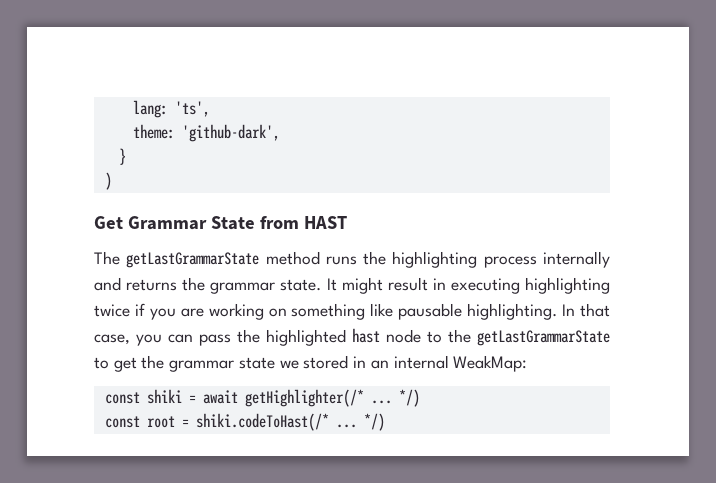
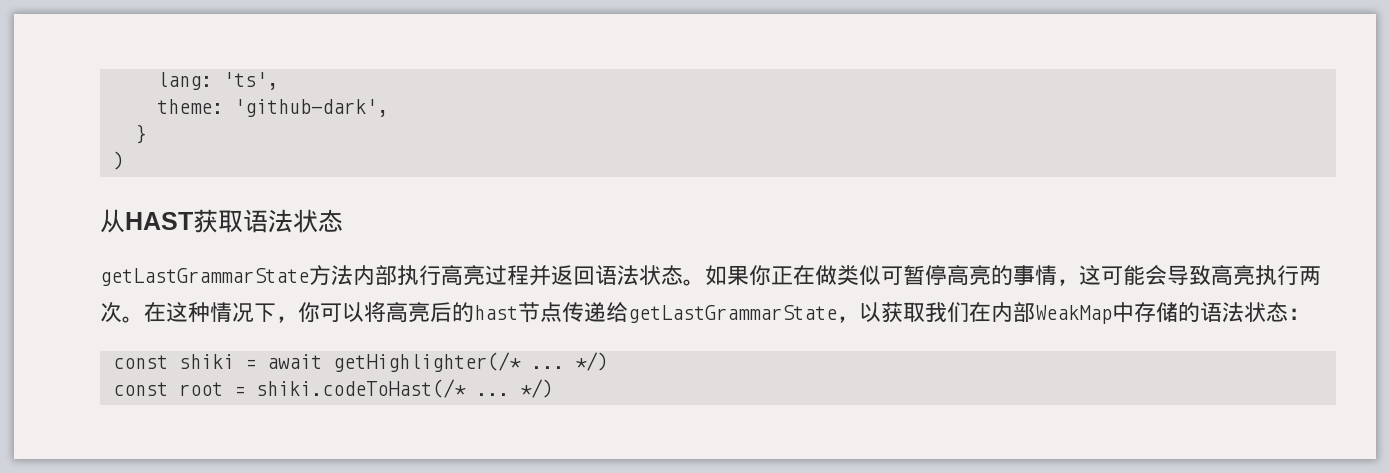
- Get Grammar State from HAST
- The getLastGrammarState method runs the highlighting process internally and returns the grammar state. It might result in executing highlighting twice if you are working on something like pausable highlighting. In that case, you can pass the highlighted hast node to the getLastGrammarState to get the grammar state we stored in an internal WeakMap:
+ 从HAST获取语法状态
+ getLastGrammarState方法内部执行高亮过程并返回语法状态。如果你正在做类似可暂停高亮的事情，这可能会导致高亮执行两次。在这种情况下，你可以将高亮后的hast节点传递给getLastGrammarState，以获取我们在内部WeakMap中存储的语法状态：

